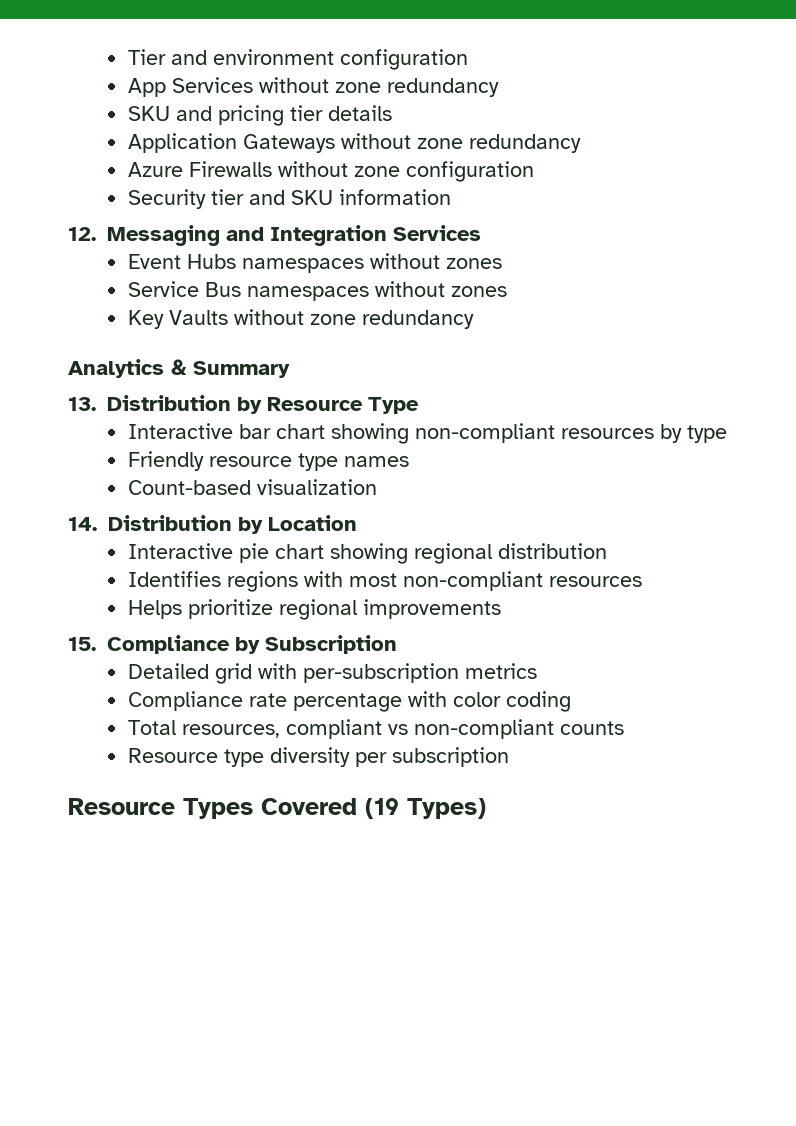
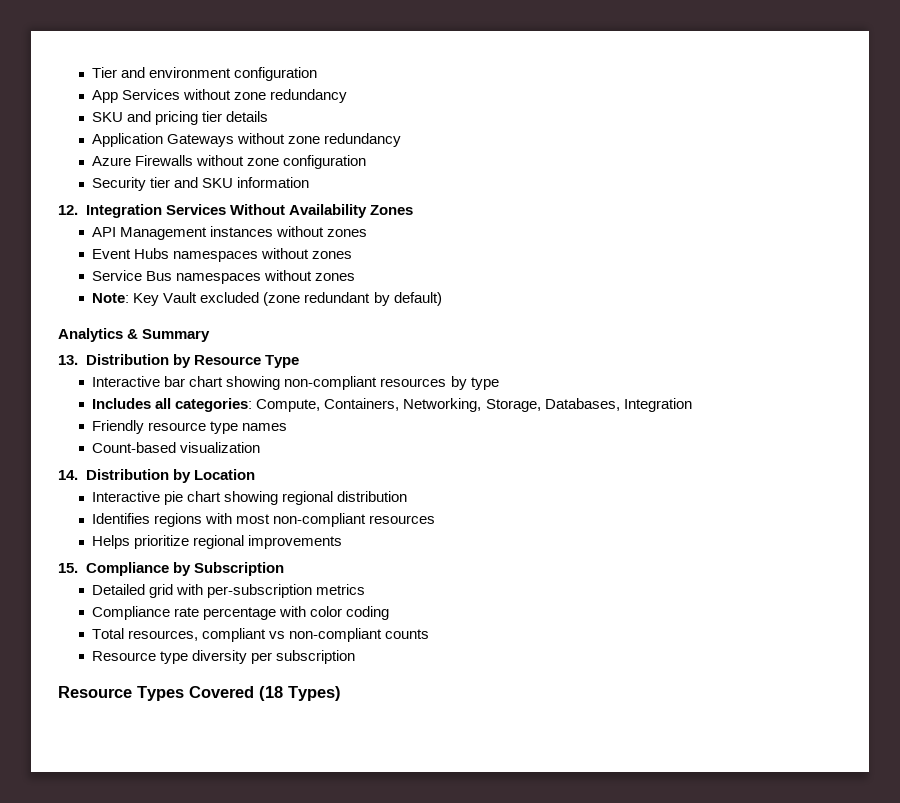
- 12. Messaging and Integration Services
+ 12. Integration Services Without Availability Zones
+ API Management instances without zones
- Key Vaults without zone redundancy
+ Note: Key Vault excluded (zone redundant by default)
+ Includes all categories: Compute, Containers, Networking, Storage, Databases, Integration
- Resource Types Covered (19 Types)
+ Resource Types Covered (18 Types)

